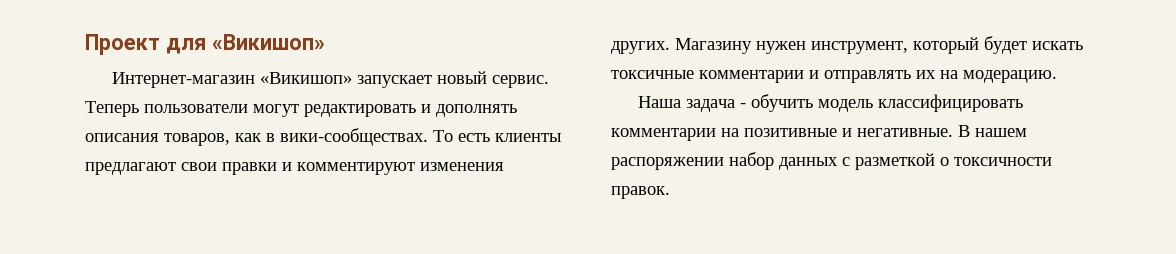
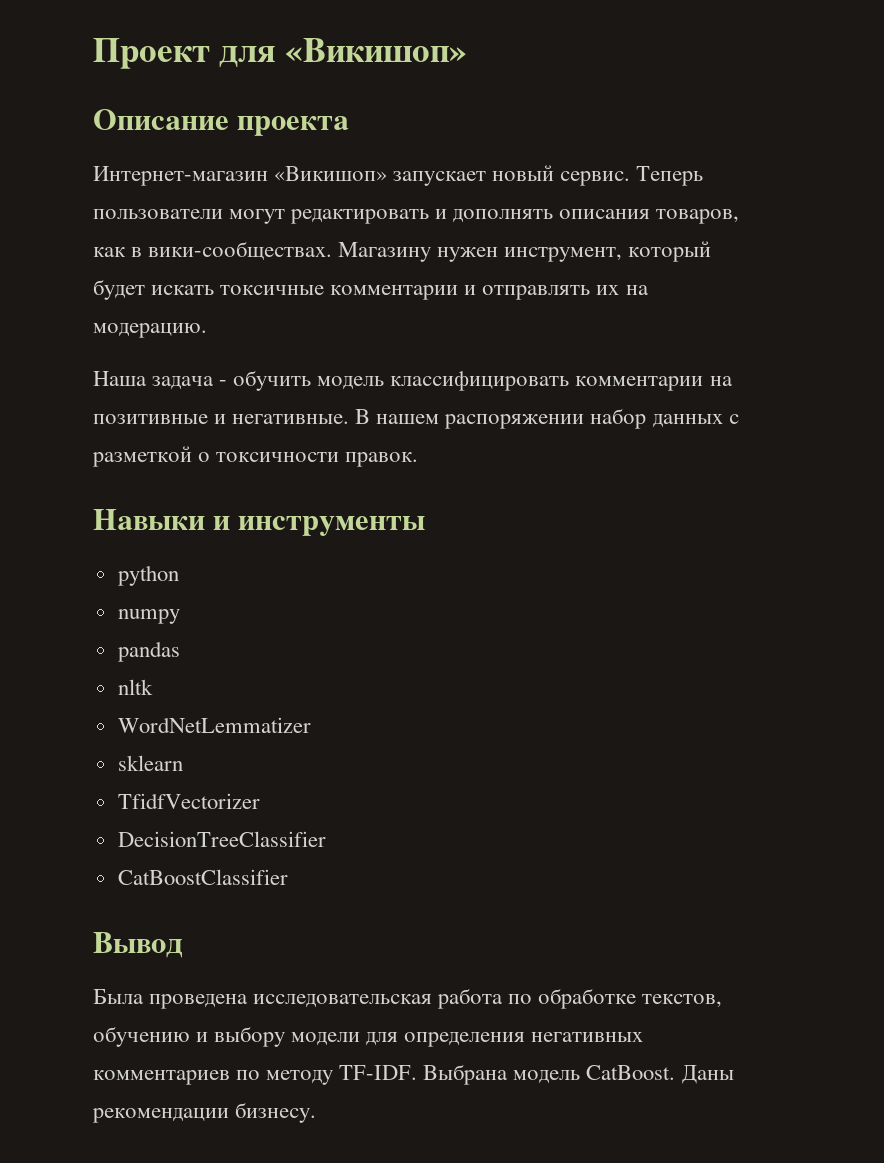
+ Описание проекта
- То есть клиенты предлагают свои правки и комментируют изменения других.
+ Навыки и инструменты
+ python
+ numpy
+ pandas
+ nltk
+ WordNetLemmatizer
+ sklearn
+ TfidfVectorizer
+ DecisionTreeClassifier
+ CatBoostClassifier
+ Вывод
+ Была проведена исследовательская работа по обработке текстов, обучению и выбору модели для определения негативных комментариев по методу TF-IDF. Выбрана модель CatBoost. Даны рекомендации бизнесу.

